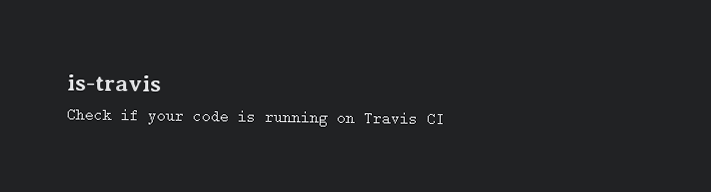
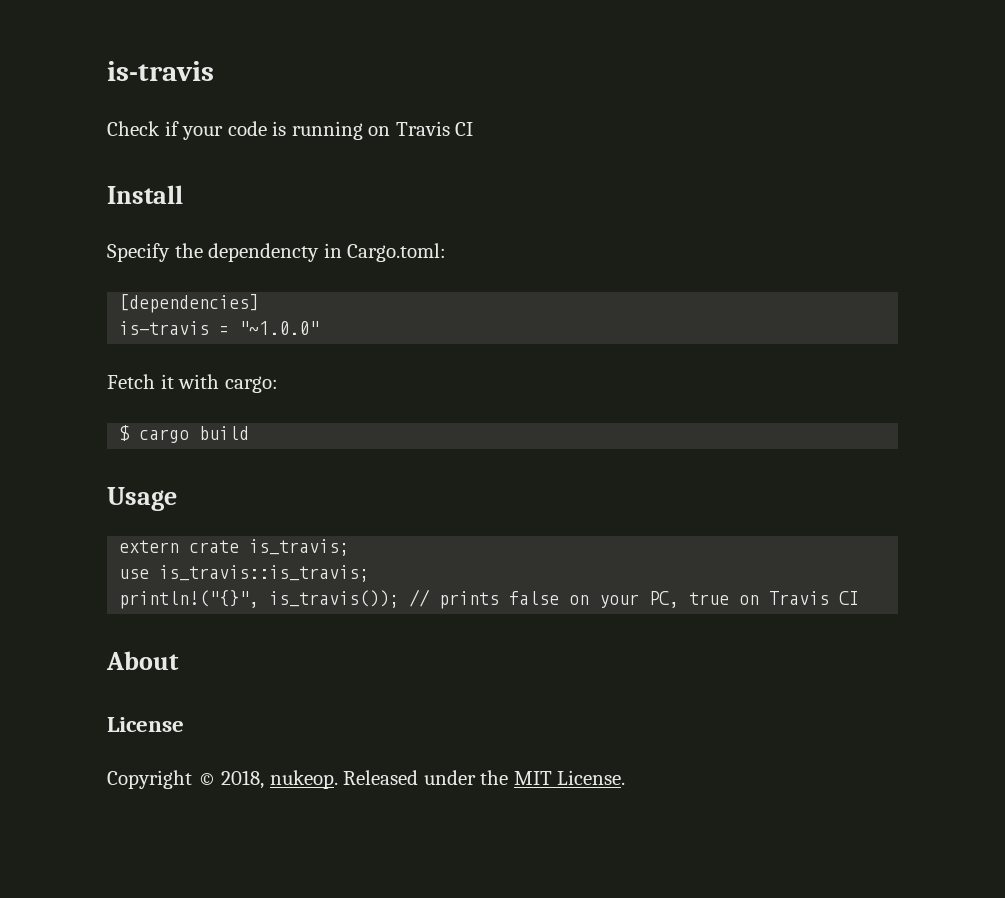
+ Install
+ Specify the dependencty in Cargo.toml:
+ [dependencies]
+ is-travis = "~1.0.0"
+ Fetch it with cargo:
+ $ cargo build
+ Usage
+ extern crate is_travis;
+ use is_travis::is_travis;
+ println!("{}", is_travis()); // prints false on your PC, true on Travis CI
+ About
+ License
+ Copyright © 2018, nukeop. Released under the MIT License.

